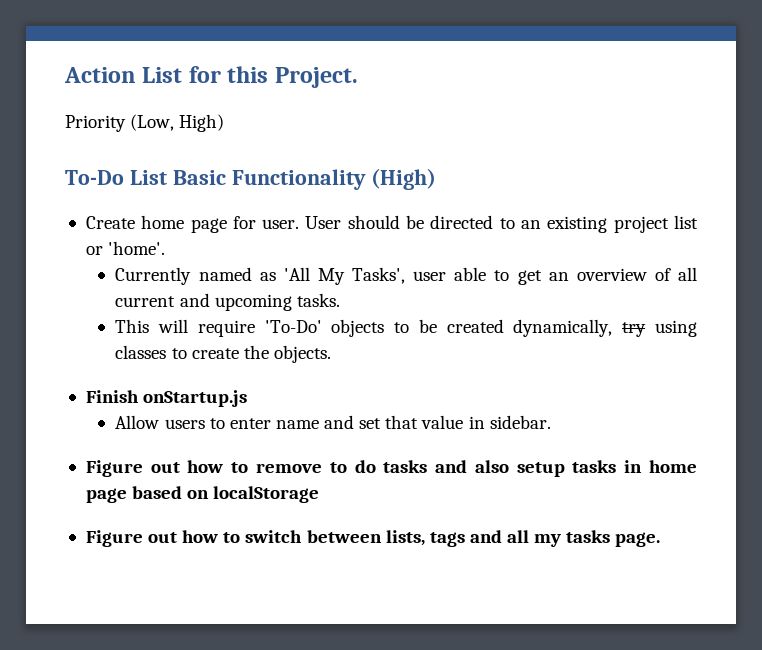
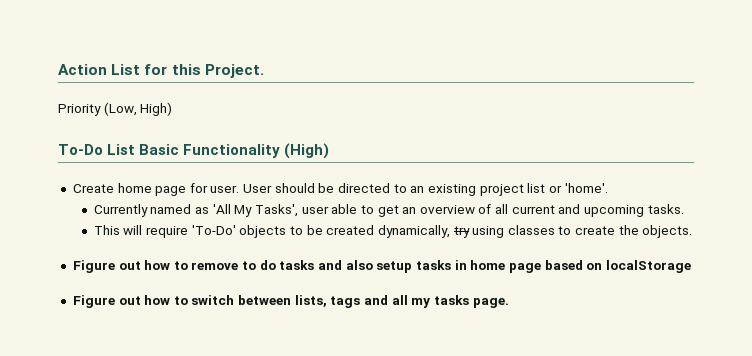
- Finish onStartup.js
- Allow users to enter name and set that value in sidebar.

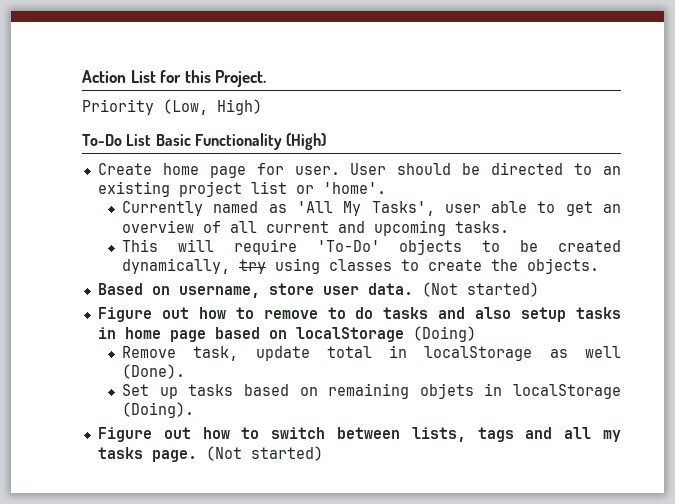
+ Based on username, store user data. (Not started)
- Figure out how to remove to do tasks and also setup tasks in home page based on localStorage
+ Figure out how to remove to do tasks and also setup tasks in home page based on localStorage (Doing)
+ Remove task, update total in localStorage as well (Done).
+ Set up tasks based on remaining objets in localStorage (Doing).
- Figure out how to switch between lists, tags and all my tasks page.
+ Figure out how to switch between lists, tags and all my tasks page. (Not started)

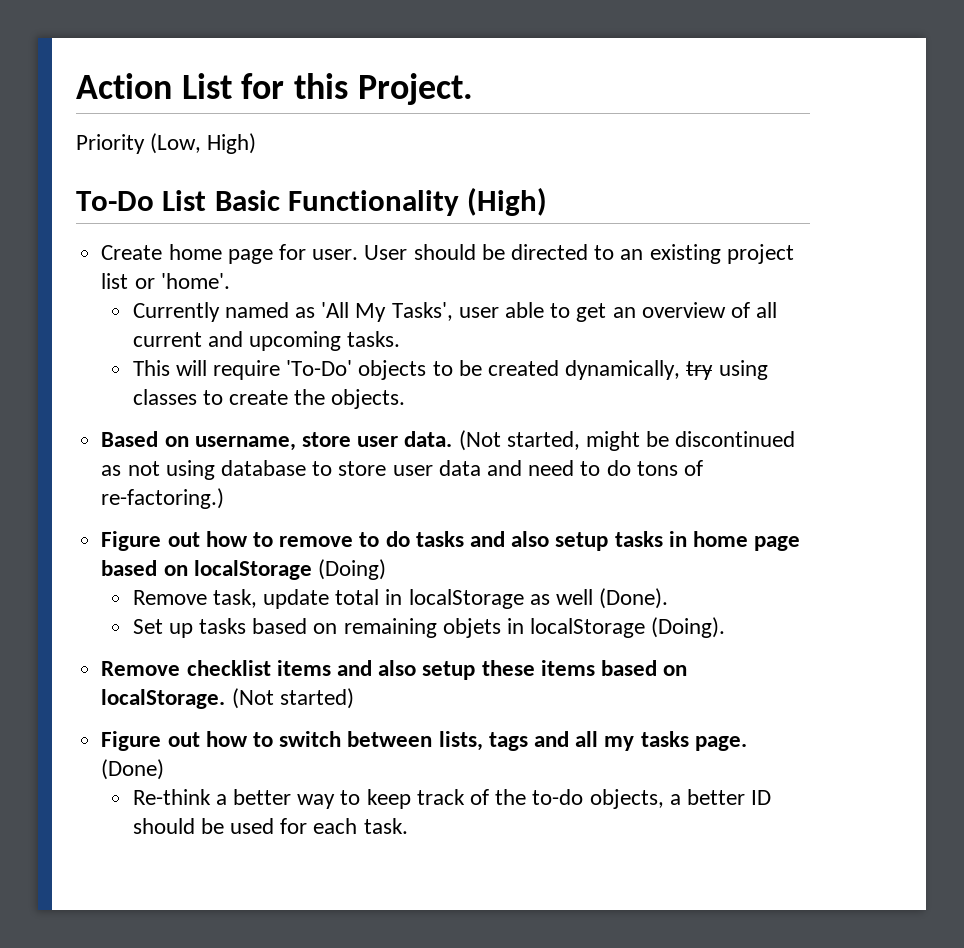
- Based on username, store user data. (Not started)
+ Based on username, store user data. (Not started, might be discontinued as not using database to store user data and need to do tons of re-factoring.)
+ Remove checklist items and also setup these items based on localStorage. (Not started)
- Figure out how to switch between lists, tags and all my tasks page. (Not started)
+ Figure out how to switch between lists, tags and all my tasks page. (Done)
+ Re-think a better way to keep track of the to-do objects, a better ID should be used for each task.

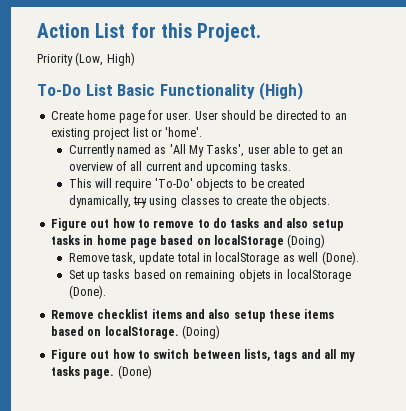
- Based on username, store user data. (Not started, might be discontinued as not using database to store user data and need to do tons of re-factoring.)
- Set up tasks based on remaining objets in localStorage (Doing).
+ Set up tasks based on remaining objets in localStorage (Done).
- Remove checklist items and also setup these items based on localStorage. (Not started)
+ Remove checklist items and also setup these items based on localStorage. (Doing)
- Re-think a better way to keep track of the to-do objects, a better ID should be used for each task.

